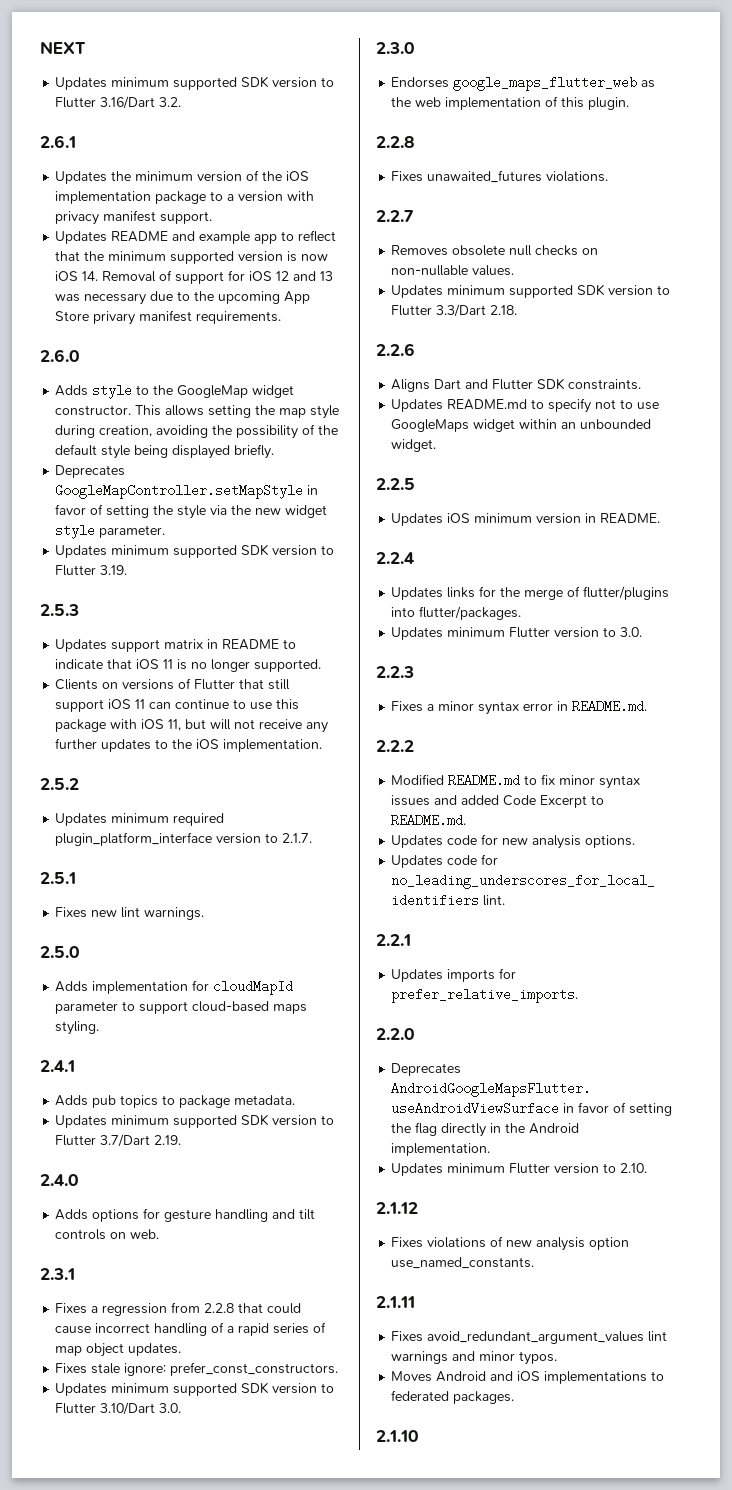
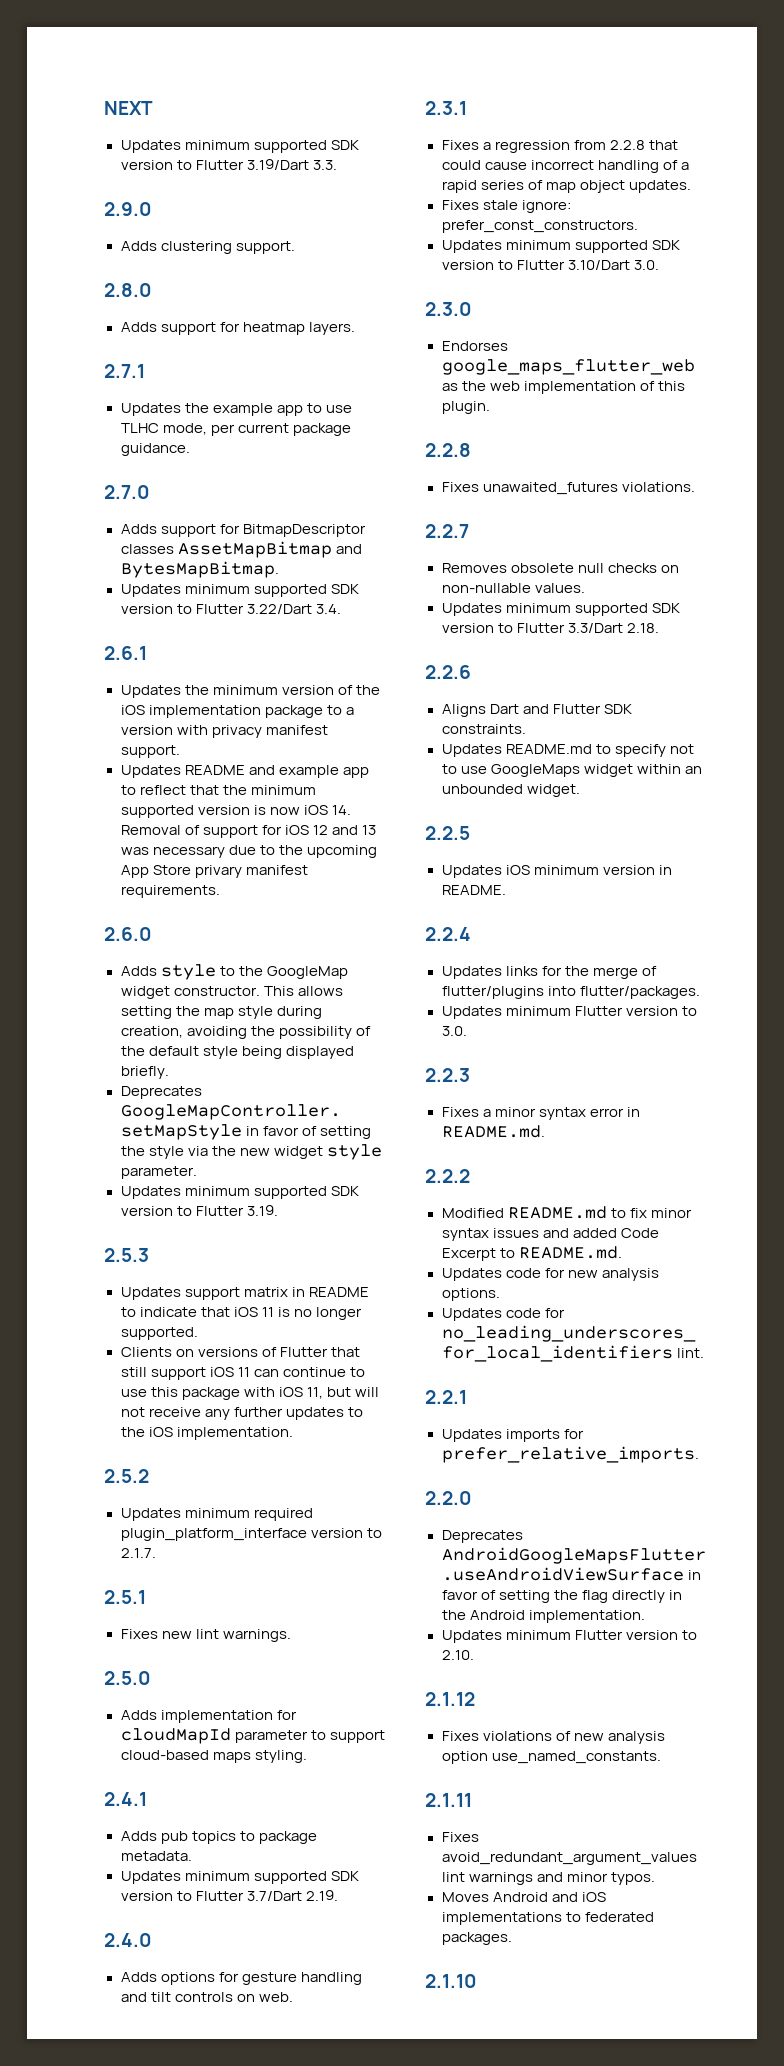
- Updates minimum supported SDK version to Flutter 3.16/Dart 3.2.
+ Updates minimum supported SDK version to Flutter 3.19/Dart 3.3.
+ 2.9.0
+ Adds clustering support.
+ 2.8.0
+ Adds support for heatmap layers.
+ 2.7.1
+ Updates the example app to use TLHC mode, per current package guidance.
+ 2.7.0
+ Adds support for BitmapDescriptor classes AssetMapBitmap and BytesMapBitmap.
+ Updates minimum supported SDK version to Flutter 3.22/Dart 3.4.

